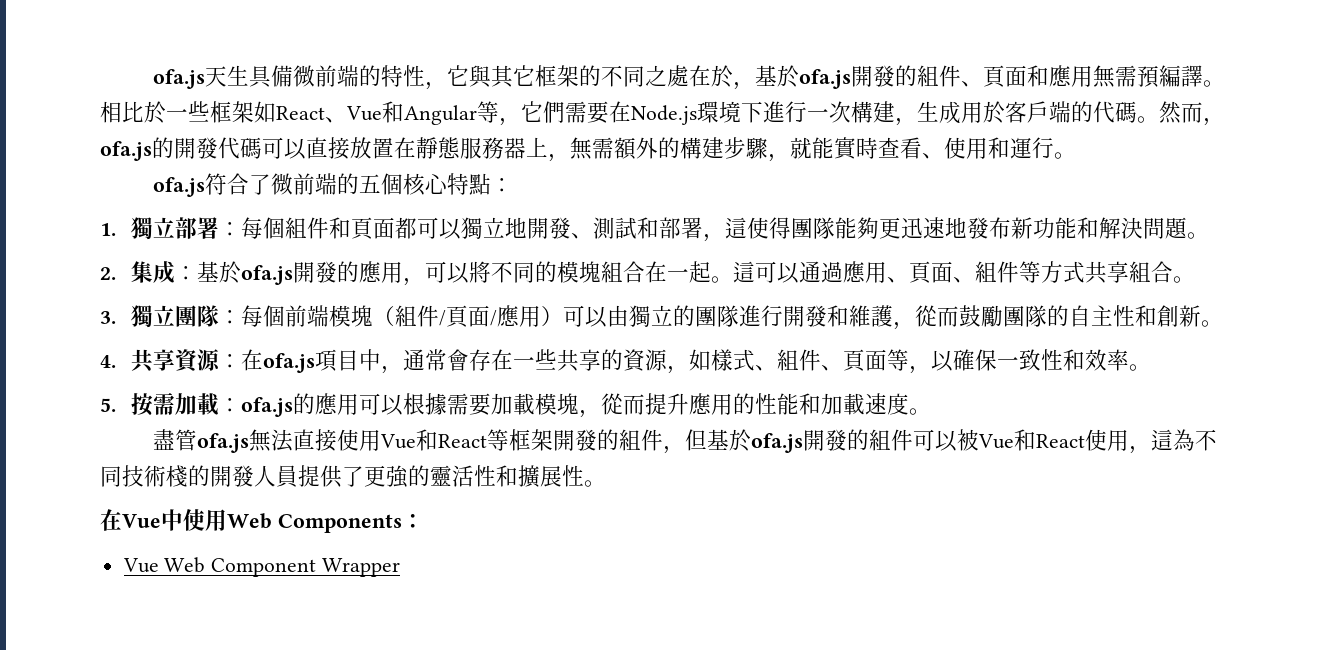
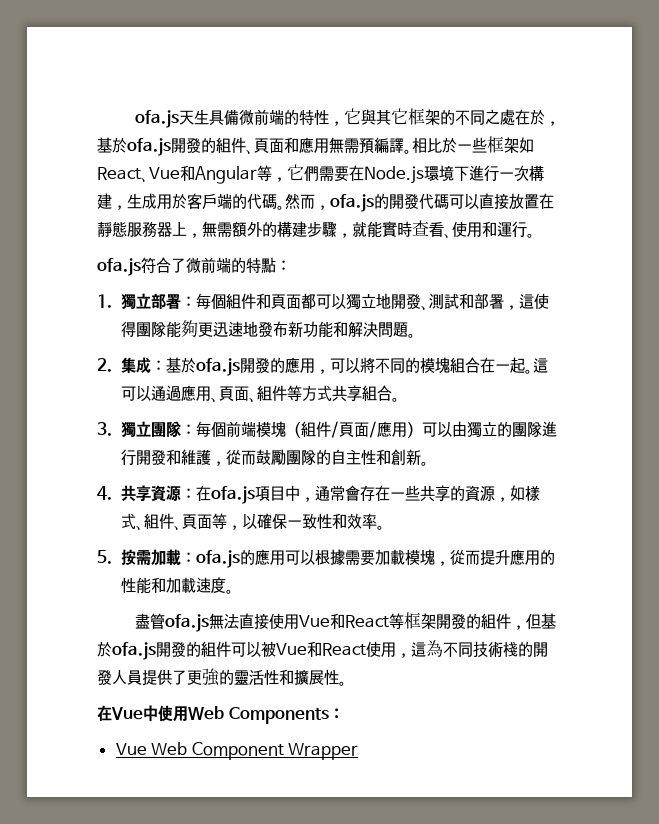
- ofa.js符合了微前端的五個核心特點：
+ ofa.js符合了微前端的特點：

